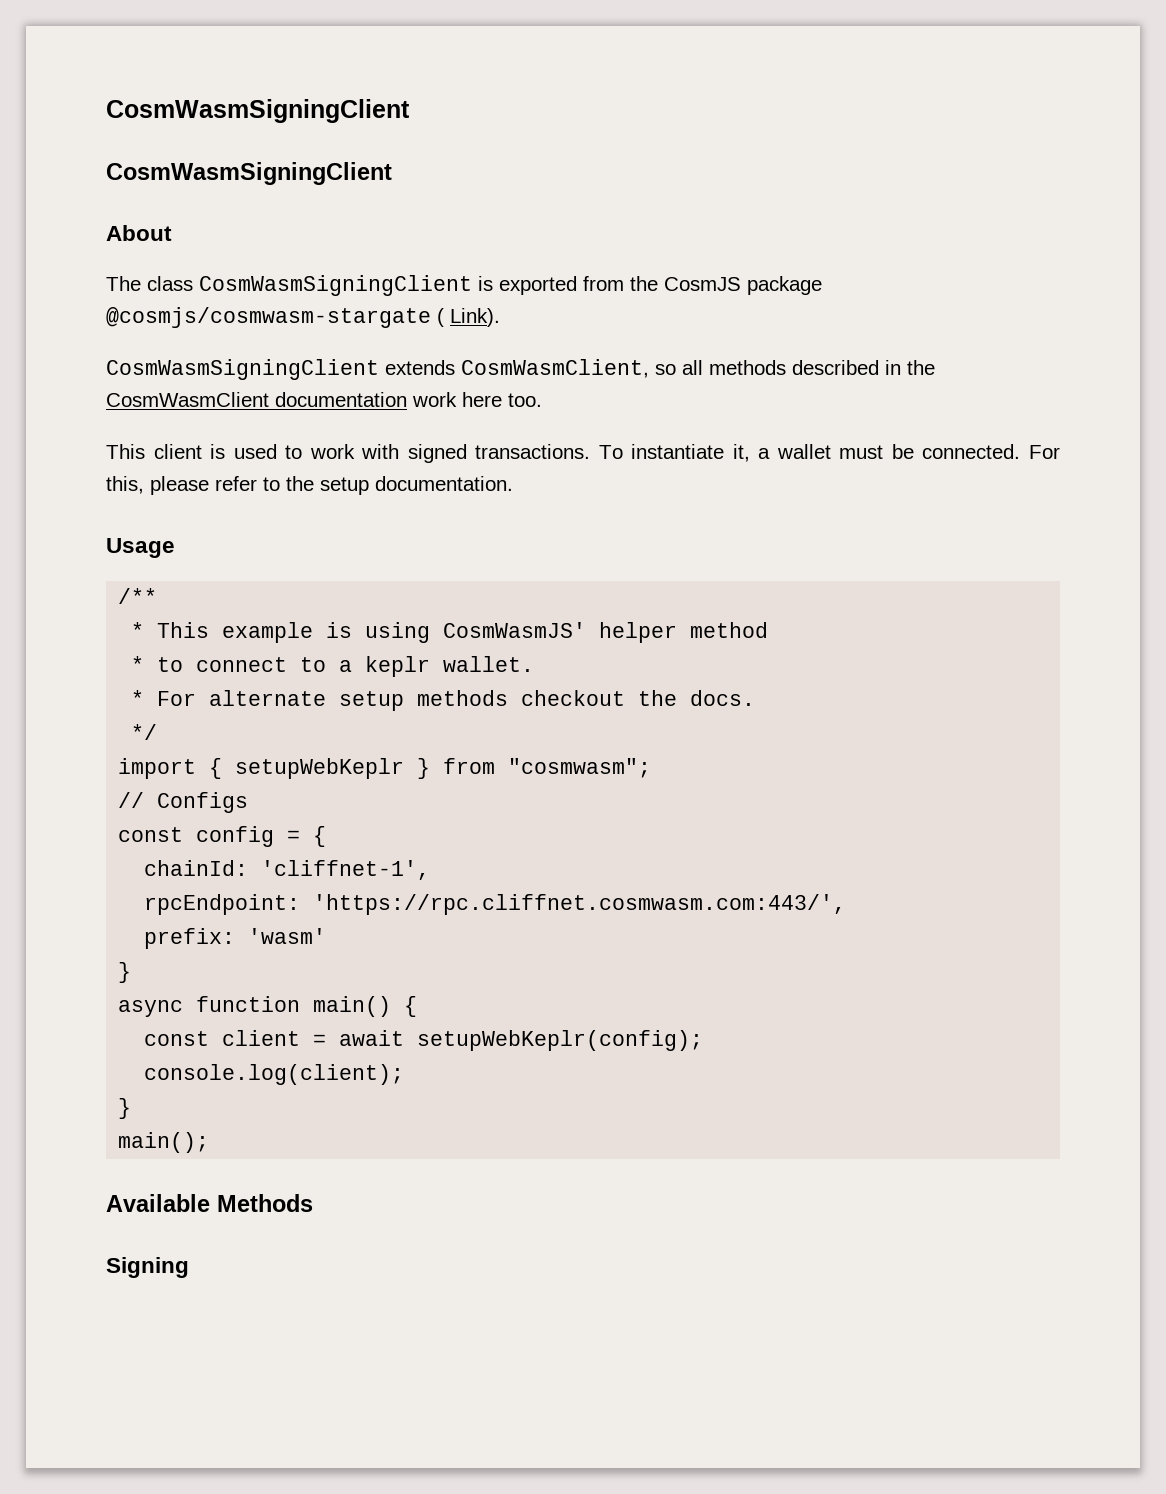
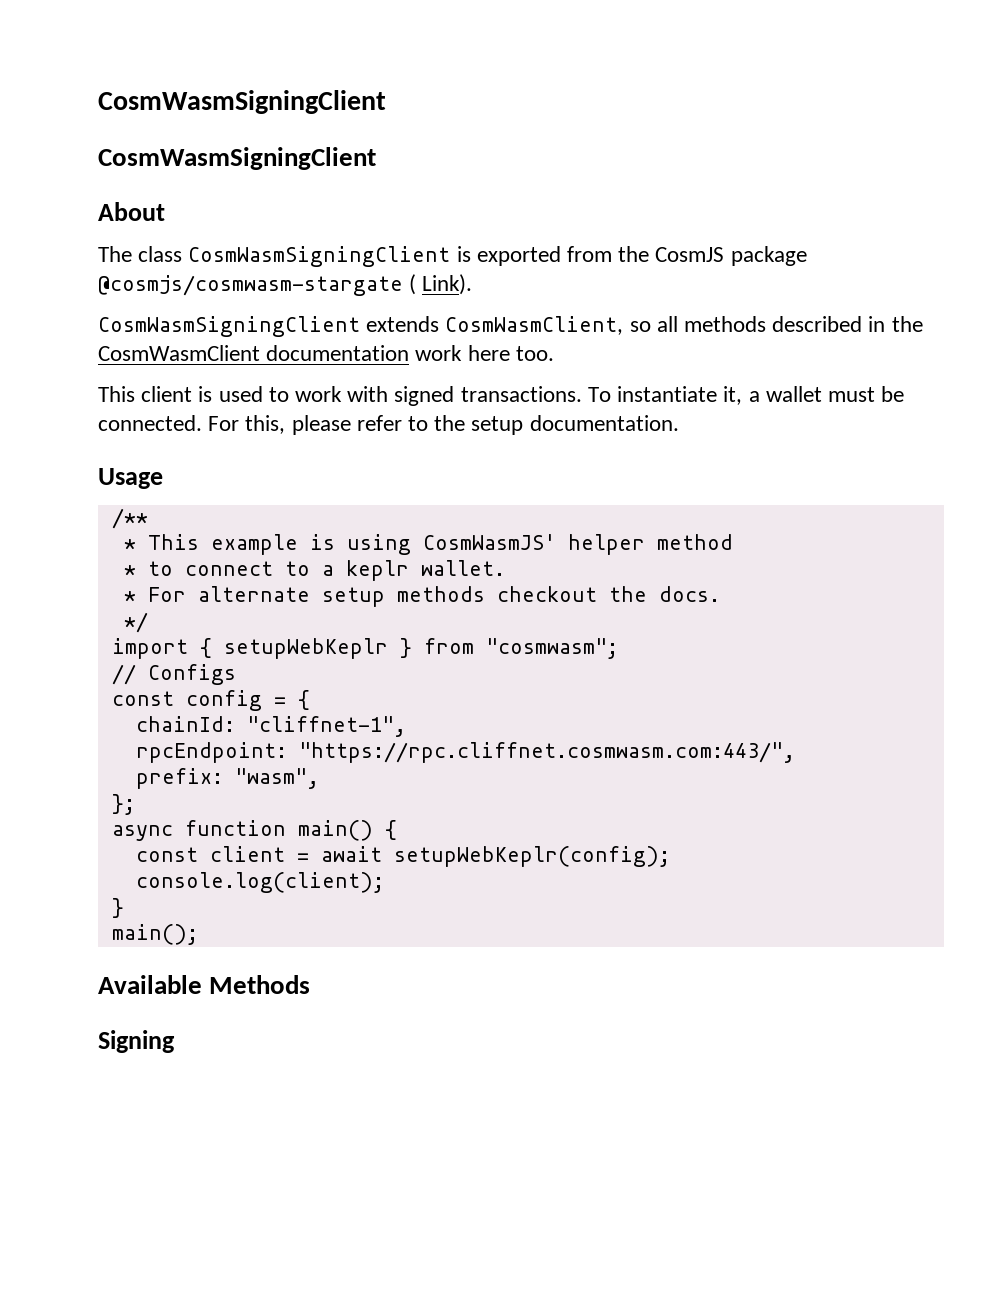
- chainId: 'cliffnet-1',
+ chainId: "cliffnet-1",
- rpcEndpoint: 'https://rpc.cliffnet.cosmwasm.com:443/',
+ rpcEndpoint: "https://rpc.cliffnet.cosmwasm.com:443/",
- prefix: 'wasm'
- }
+ prefix: "wasm",
+ };

